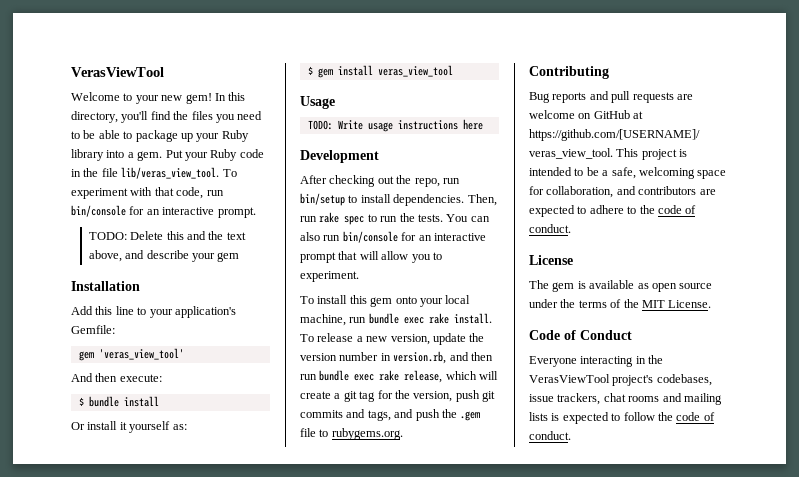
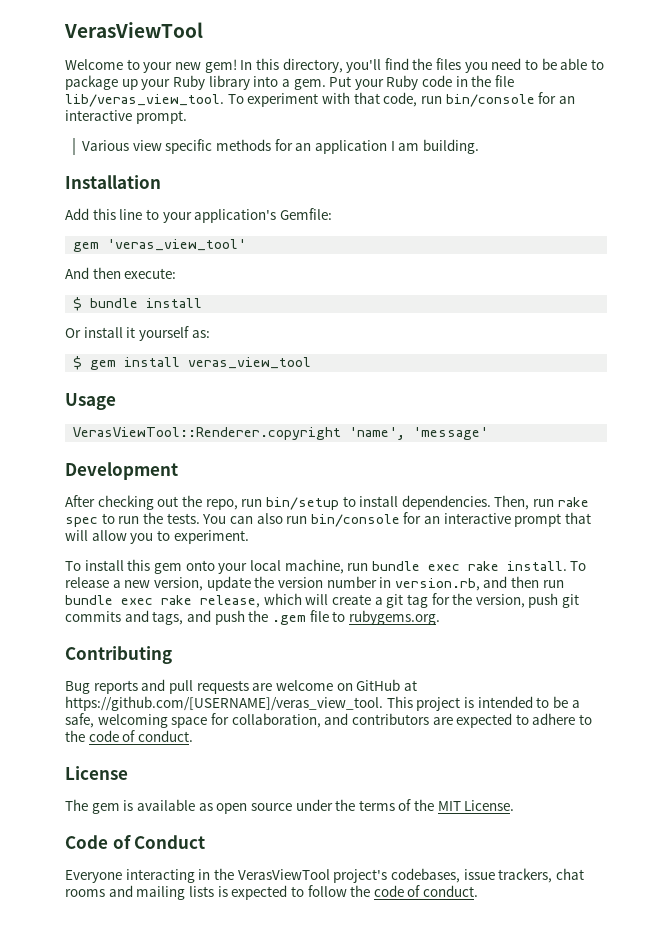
- TODO: Delete this and the text above, and describe your gem
+ Various view specific methods for an application I am building.
- TODO: Write usage instructions here
+ VerasViewTool::Renderer.copyright 'name', 'message'

